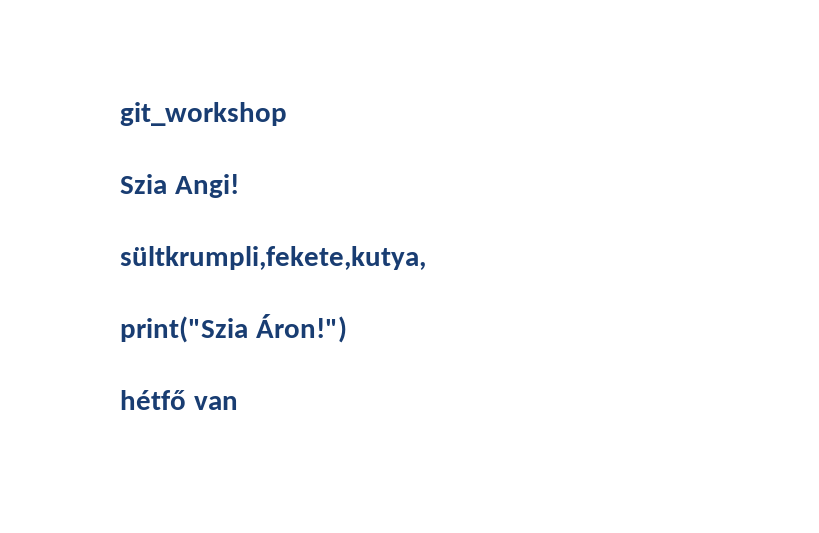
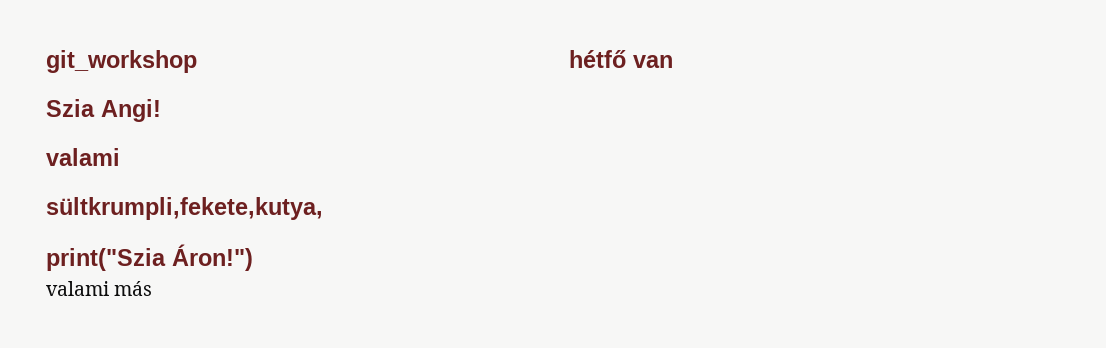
  Szia Angi!
+ valami
+ valami más

